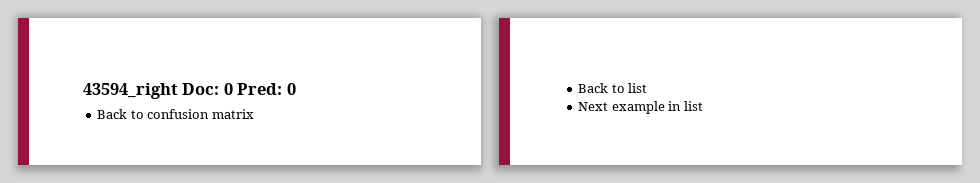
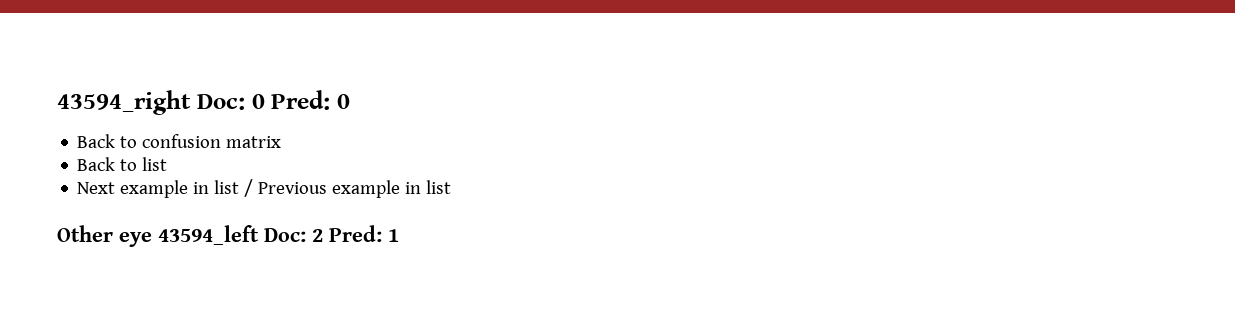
- Next example in list
+ Next example in list / Previous example in list
+ Other eye 43594_left Doc: 2 Pred: 1

